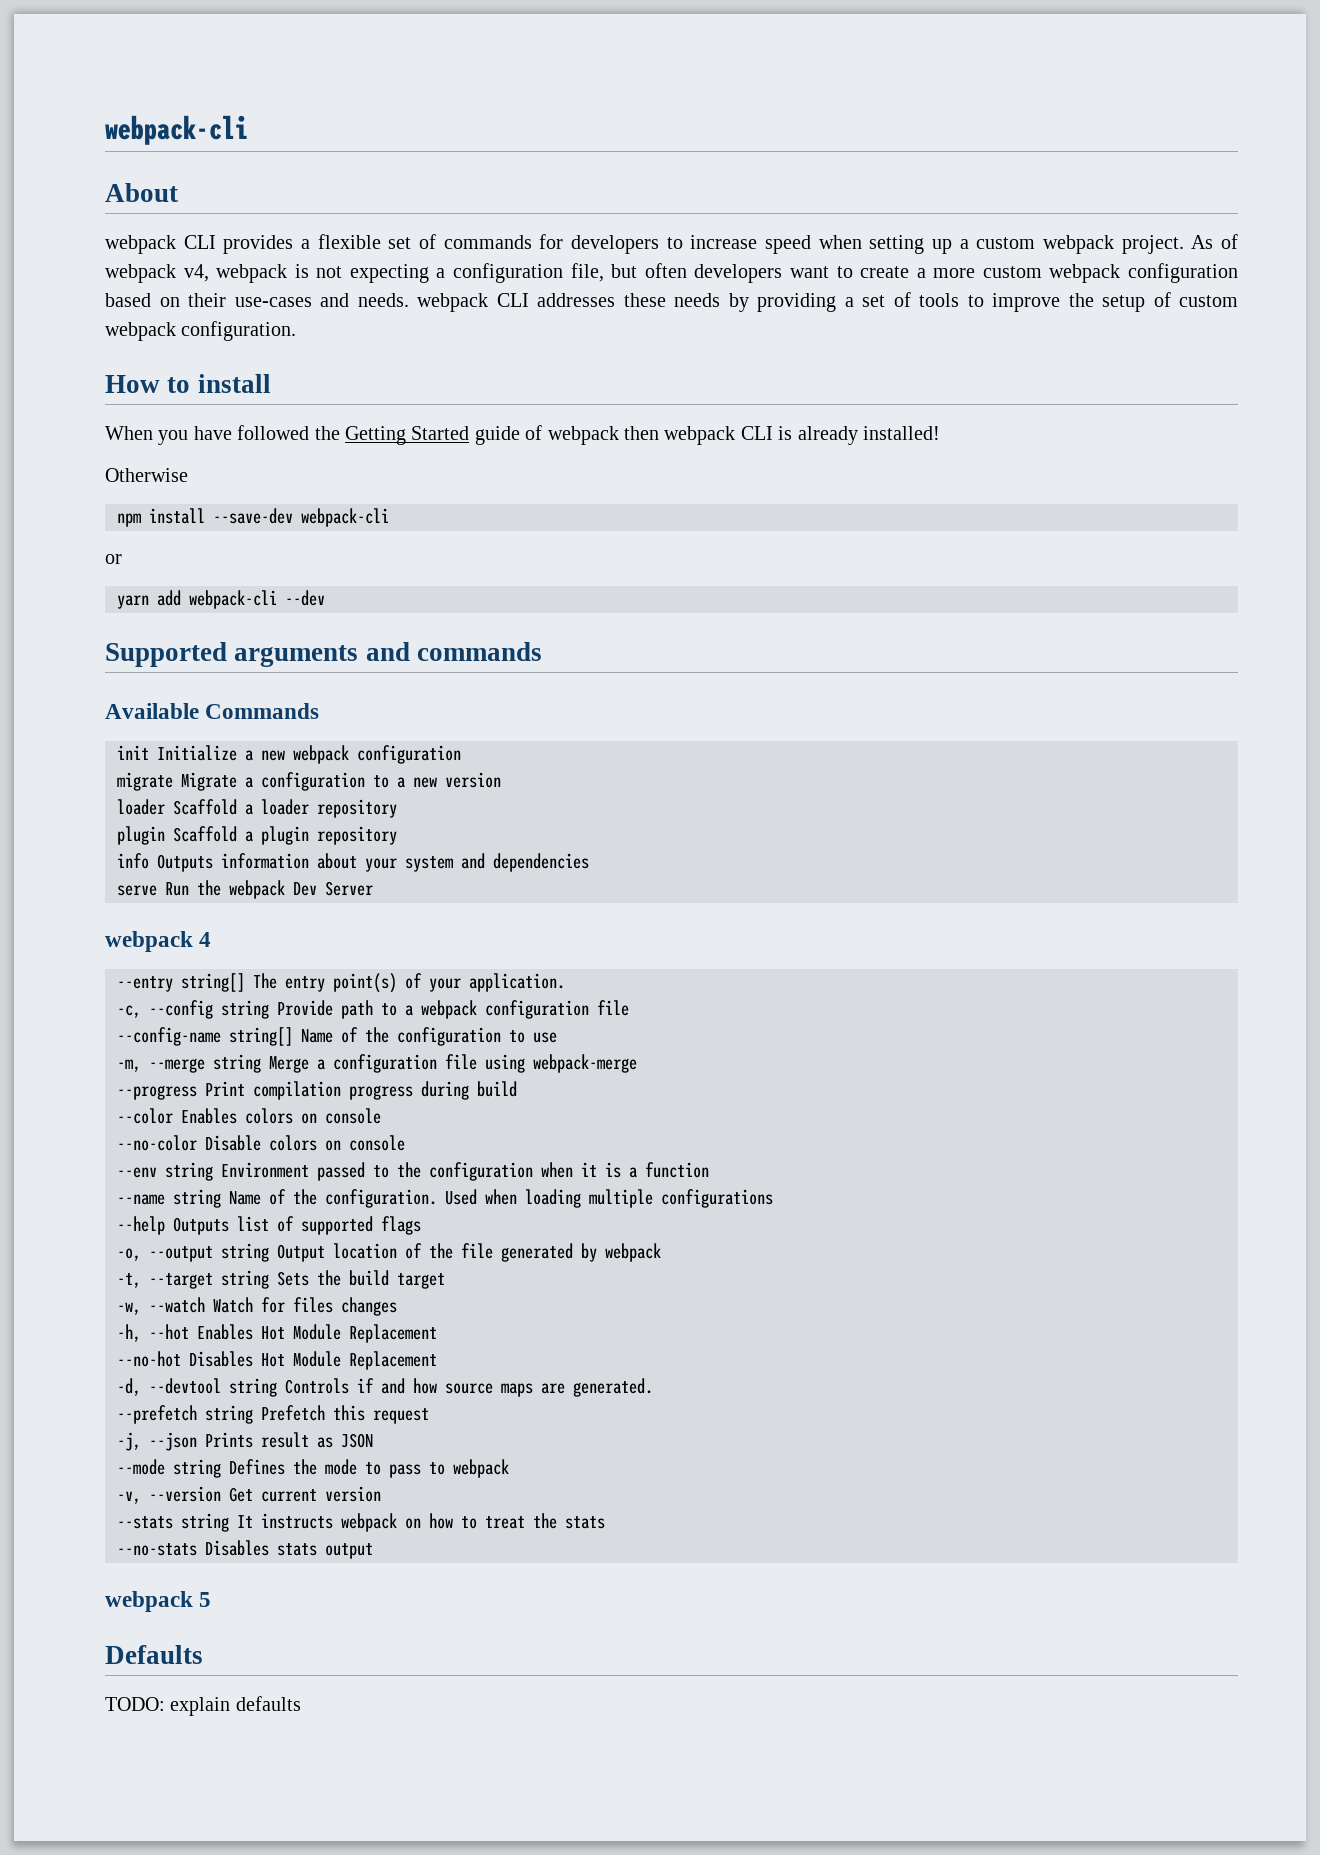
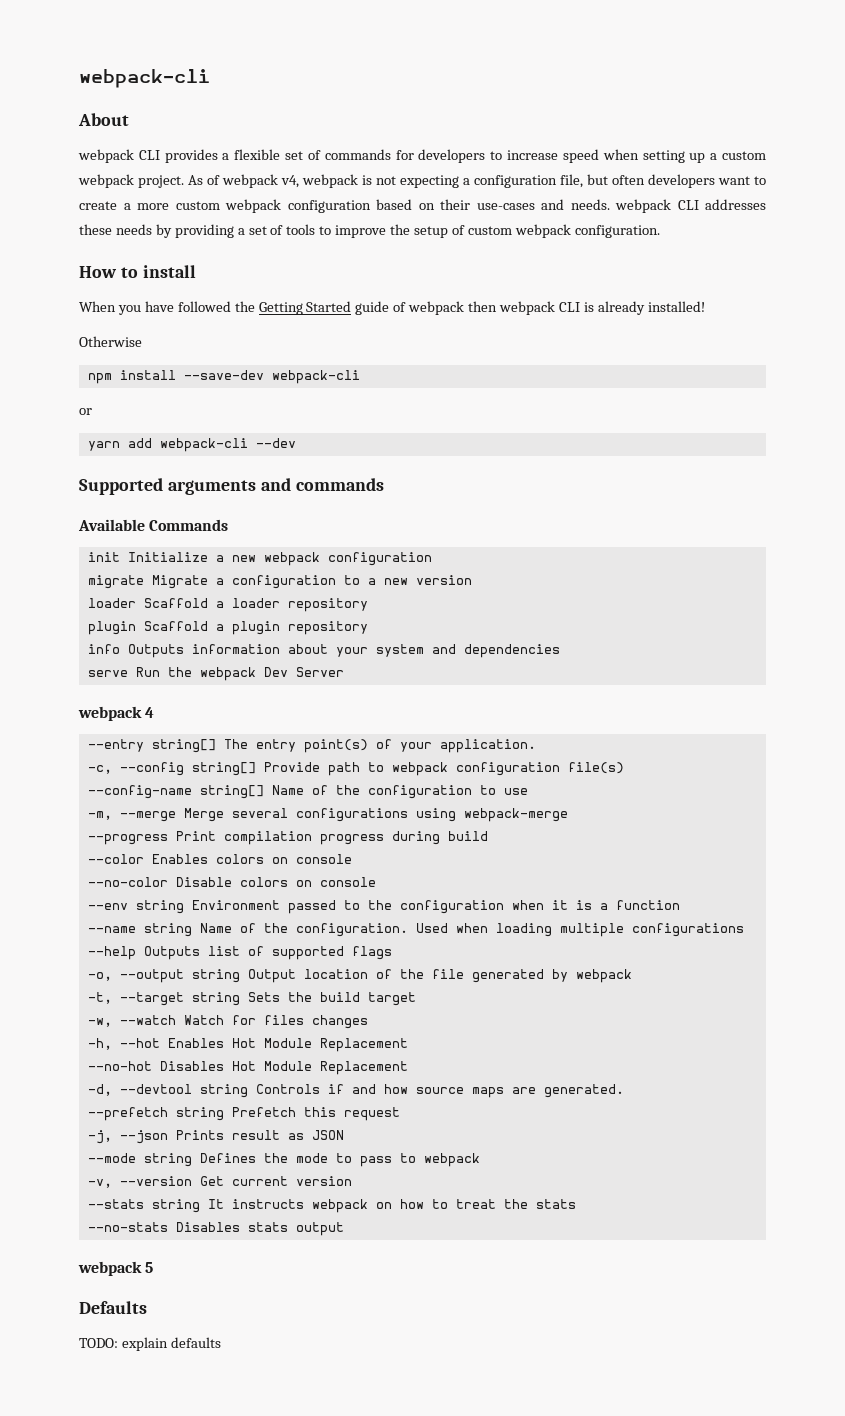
- -c, --config string Provide path to a webpack configuration file
+ -c, --config string[] Provide path to webpack configuration file(s)
- -m, --merge string Merge a configuration file using webpack-merge
+ -m, --merge Merge several configurations using webpack-merge

